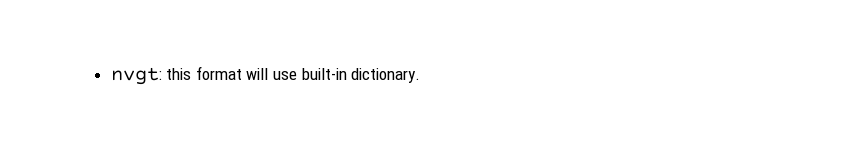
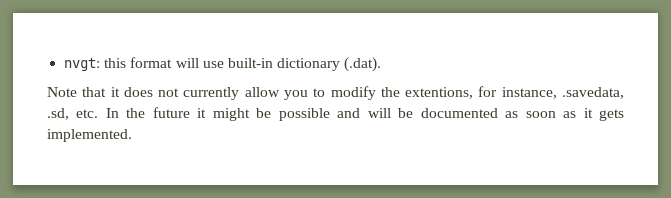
- nvgt: this format will use built-in dictionary.
+ nvgt: this format will use built-in dictionary (.dat).
+ Note that it does not currently allow you to modify the extentions, for instance, .savedata, .sd, etc. In the future it might be possible and will be documented as soon as it gets implemented.

